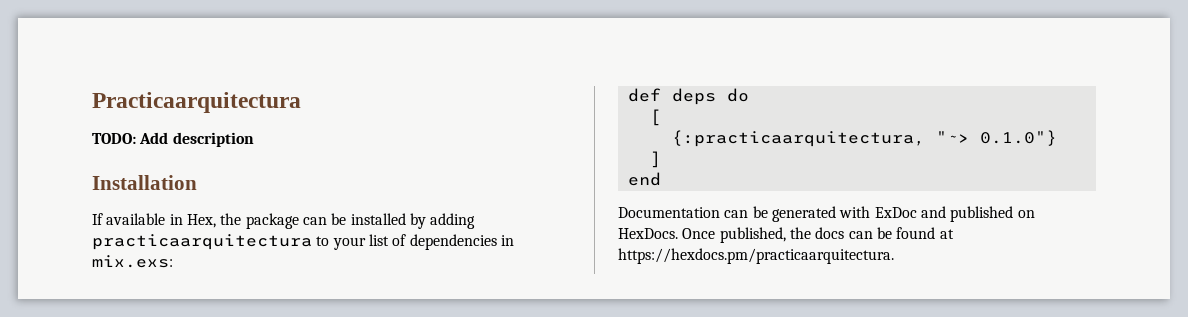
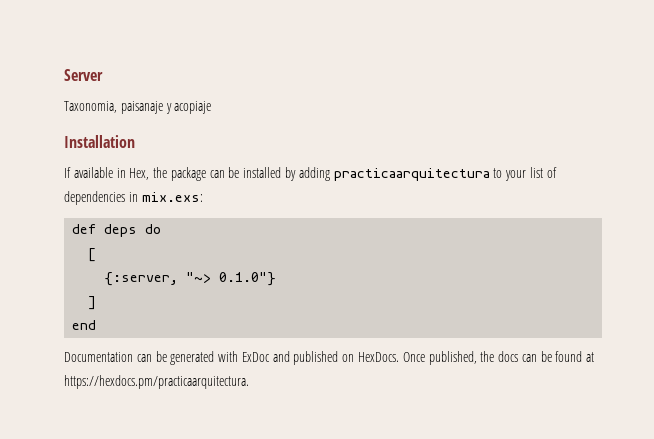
- Practicaarquitectura
- TODO: Add description
+ Server
+ Taxonomia, paisanaje y acopiaje
- {:practicaarquitectura, "~> 0.1.0"}
+ {:server, "~> 0.1.0"}

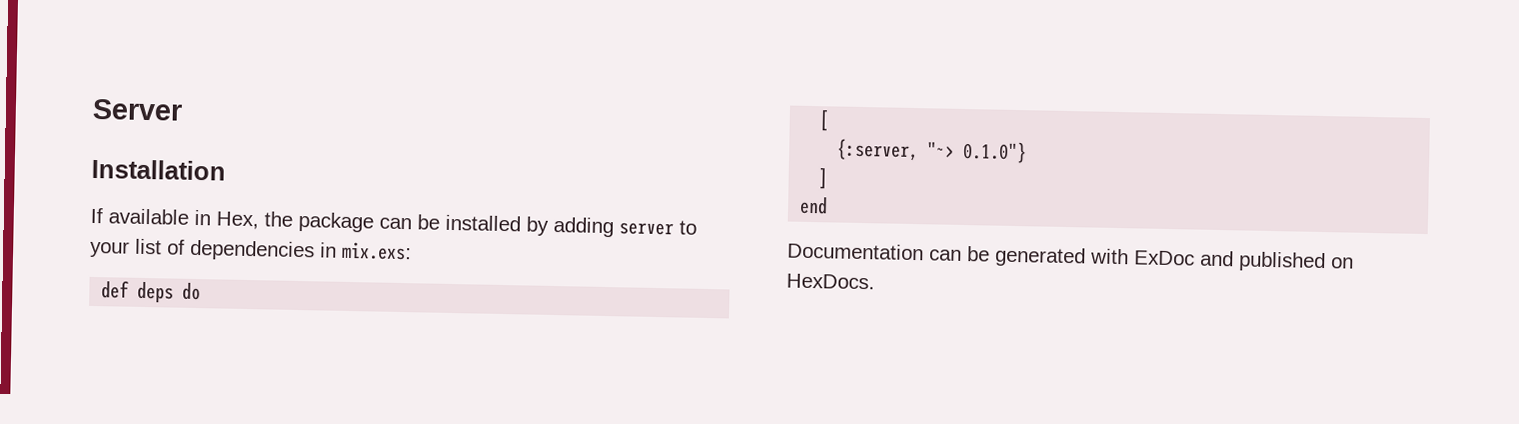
- Taxonomia, paisanaje y acopiaje
- If available in Hex, the package can be installed by adding practicaarquitectura to your list of dependencies in mix.exs:
+ If available in Hex, the package can be installed by adding server to your list of dependencies in mix.exs:
- Once published, the docs can be found at https://hexdocs.pm/practicaarquitectura.

